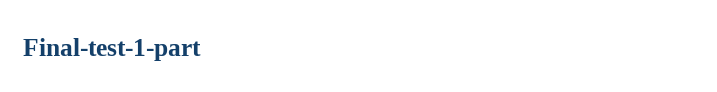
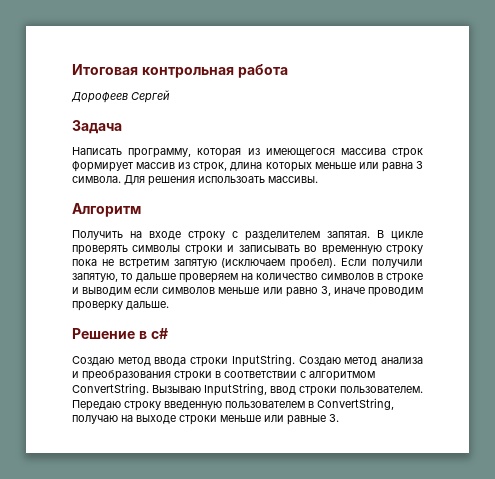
- Final-test-1-part
+ Итоговая контрольная работа
+ Дорофеев Сергей
+ Задача
+ Написать программу, которая из имеющегося массива строк формирует массив из строк, длина которых меньше или равна 3 символа. Для решения использоать массивы.
+ Алгоритм
+ Получить на входе строку с разделителем запятая. В цикле проверять символы строки и записывать во временную строку пока не встретим запятую (исключаем пробел). Если получили запятую, то дальше проверяем на количество символов в строке и выводим если символов меньше или равно 3, иначе проводим проверку дальше.
+ Решение в c#
+ Создаю метод ввода строки InputString. Создаю метод анализа и преобразования строки в соответствии с алгоритмом ConvertString. Вызываю InputString, ввод строки пользователем. Передаю строку введенную пользователем в ConvertString, получаю на выходе строки меньше или равные 3.

